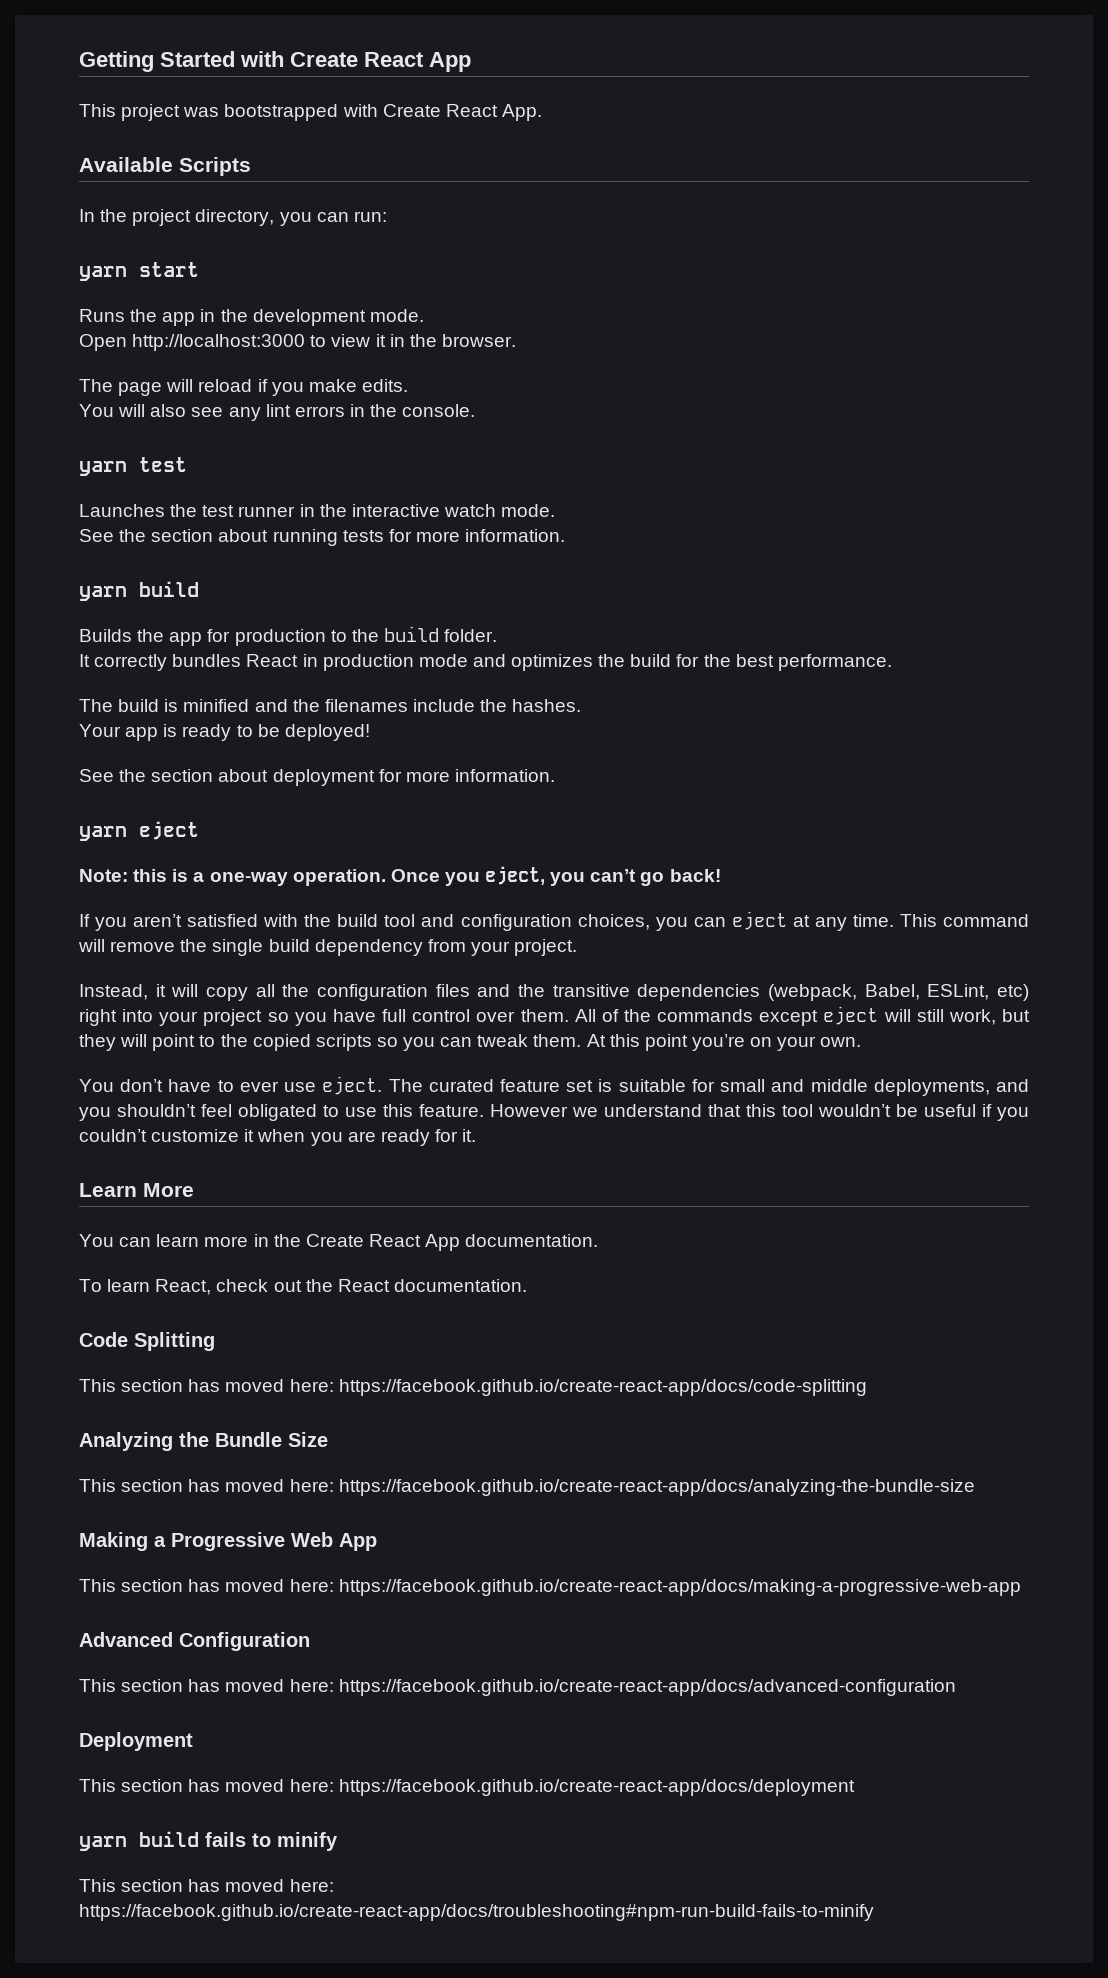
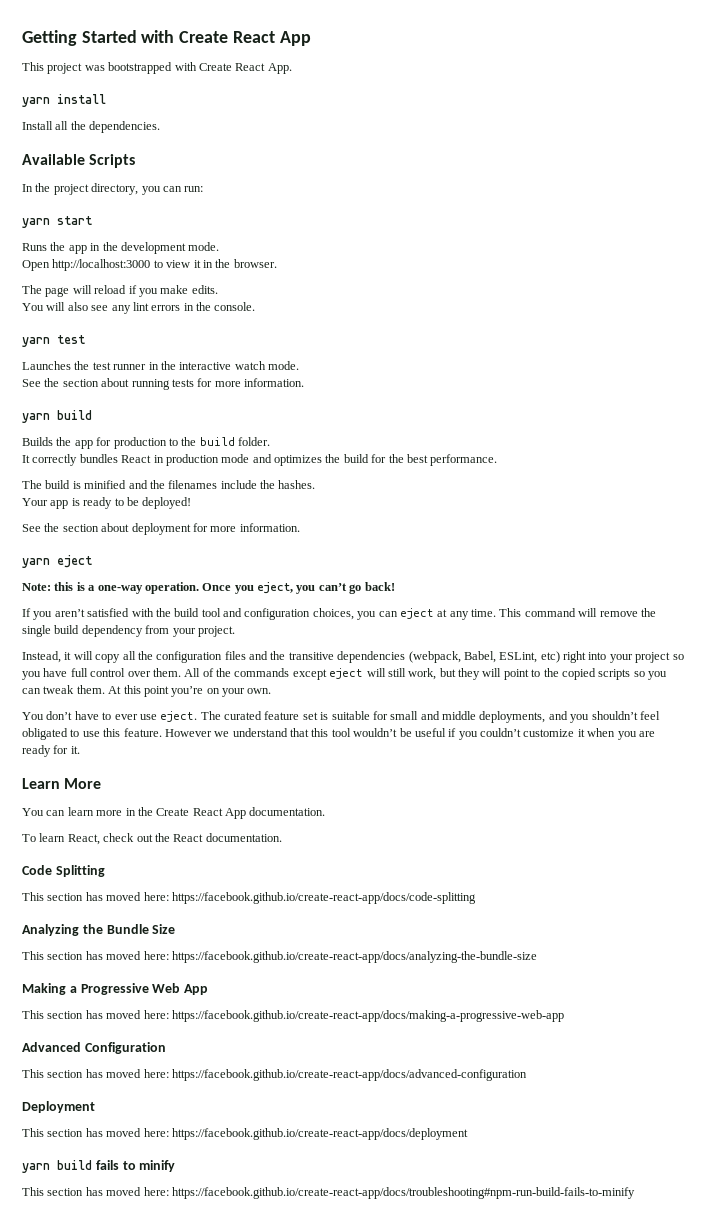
+ yarn install
+ Install all the dependencies.

